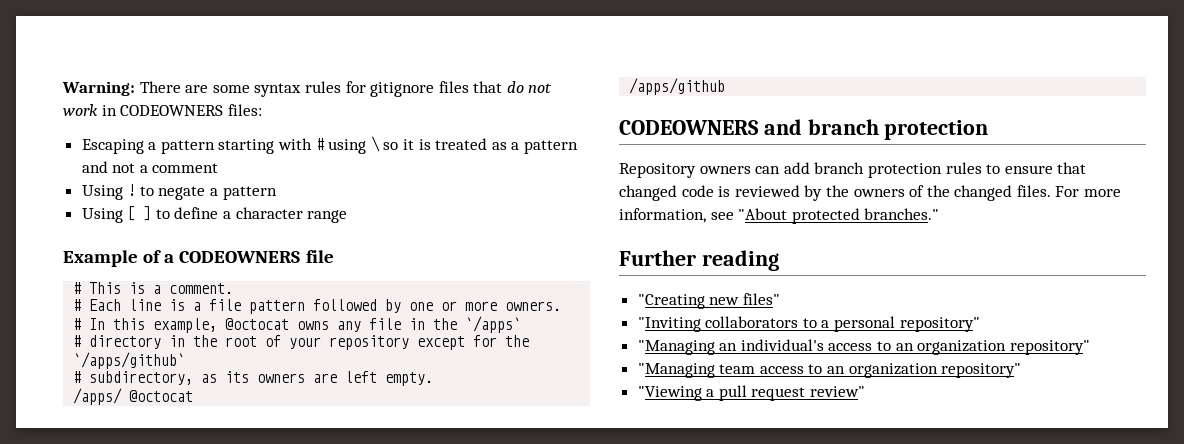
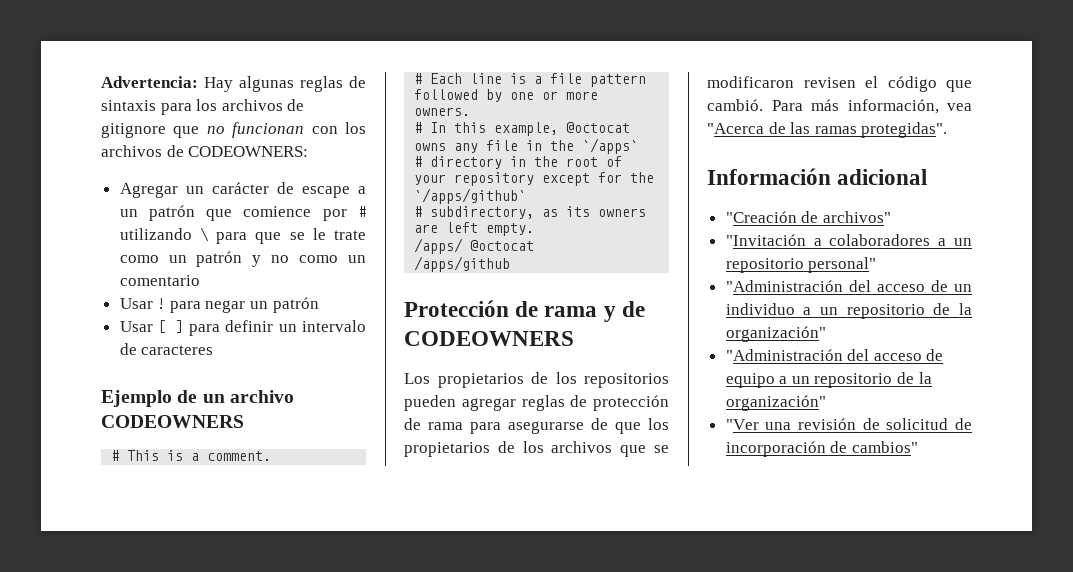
- Warning: There are some syntax rules for gitignore files that do not work in CODEOWNERS files:
- Escaping a pattern starting with # using \ so it is treated as a pattern and not a comment
- Using ! to negate a pattern
- Using [ ] to define a character range
- Example of a CODEOWNERS file
+ Advertencia: Hay algunas reglas de sintaxis para los archivos de gitignore que no funcionan con los archivos de CODEOWNERS:
+ Agregar un carácter de escape a un patrón que comience por # utilizando \ para que se le trate como un patrón y no como un comentario
+ Usar ! para negar un patrón
+ Usar [ ] para definir un intervalo de caracteres
+ Ejemplo de un archivo CODEOWNERS
- CODEOWNERS and branch protection
- Repository owners can add branch protection rules to ensure that changed code is reviewed by the owners of the changed files. For more information, see "About protected branches."
- Further reading
- "Creating new files"
- "Inviting collaborators to a personal repository"
- "Managing an individual's access to an organization repository"
- "Managing team access to an organization repository"
- "Viewing a pull request review"
+ Protección de rama y de CODEOWNERS
+ Los propietarios de los repositorios pueden agregar reglas de protección de rama para asegurarse de que los propietarios de los archivos que se modificaron revisen el código que cambió. Para más información, vea "Acerca de las ramas protegidas".
+ Información adicional
+ "Creación de archivos"
+ "Invitación a colaboradores a un repositorio personal"
+ "Administración del acceso de un individuo a un repositorio de la organización"
+ "Administración del acceso de equipo a un repositorio de la organización"
+ "Ver una revisión de solicitud de incorporación de cambios"

